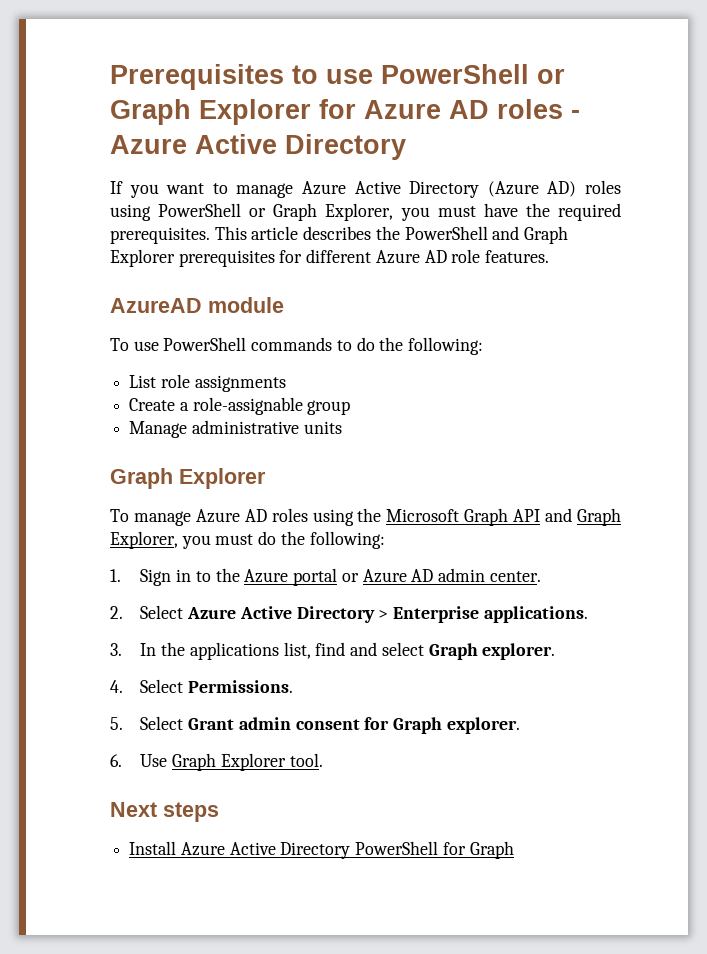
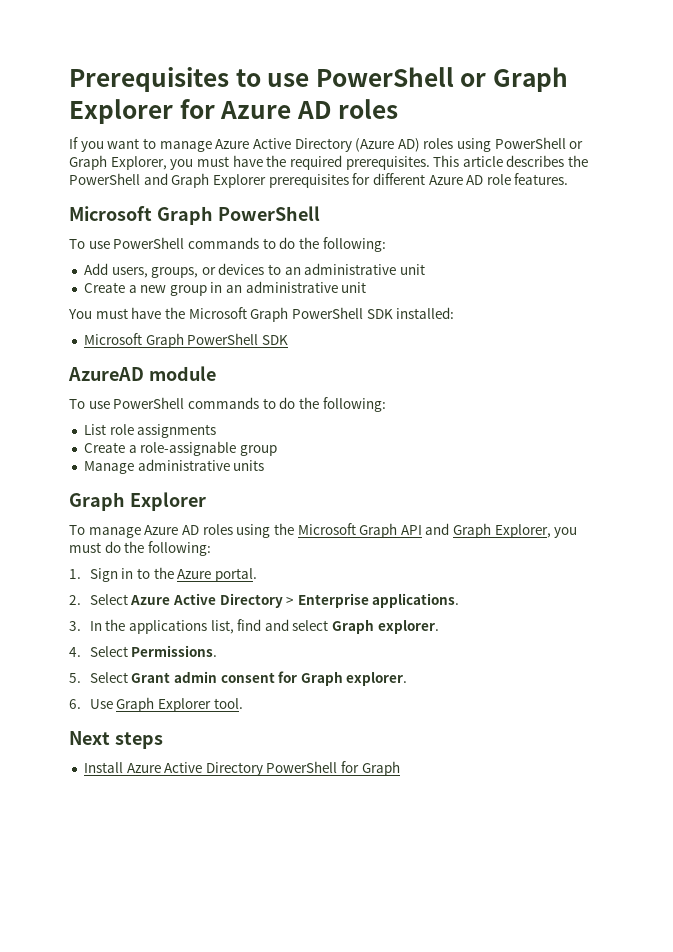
- Prerequisites to use PowerShell or Graph Explorer for Azure AD roles - Azure Active Directory
+ Prerequisites to use PowerShell or Graph Explorer for Azure AD roles
  This article describes the PowerShell and Graph Explorer prerequisites for different Azure AD role features.
+ Microsoft Graph PowerShell
+ To use PowerShell commands to do the following:
+ Add users, groups, or devices to an administrative unit
+ Create a new group in an administrative unit
+ You must have the Microsoft Graph PowerShell SDK installed:
+ Microsoft Graph PowerShell SDK
- 1. Sign in to the Azure portal or Azure AD admin center.
+ 1. Sign in to the Azure portal.

